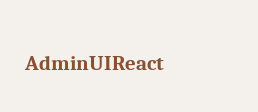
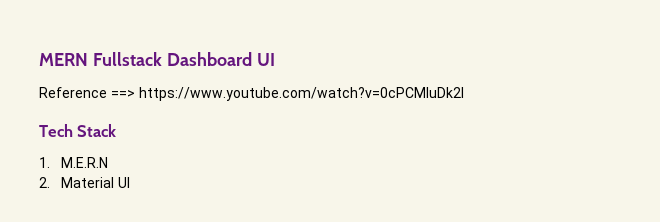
- AdminUIReact
+ MERN Fullstack Dashboard UI
+ Reference ==> https://www.youtube.com/watch?v=0cPCMIuDk2I
+ Tech Stack
+ 1. M.E.R.N
+ 2. Material UI

